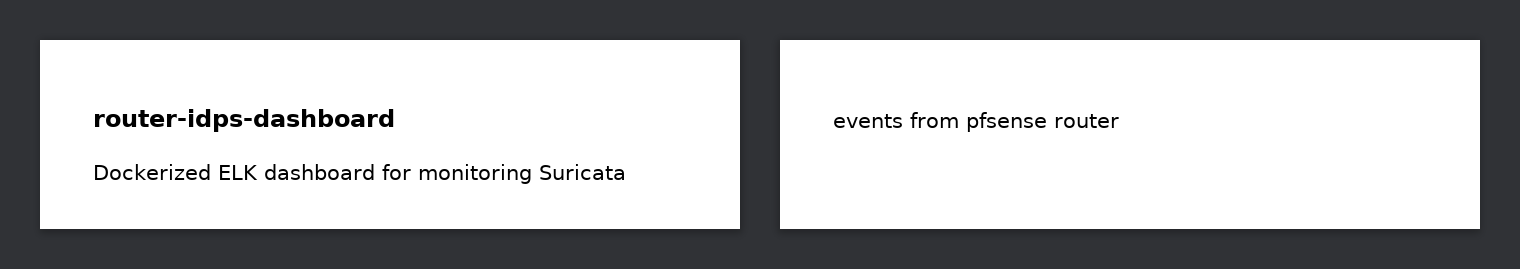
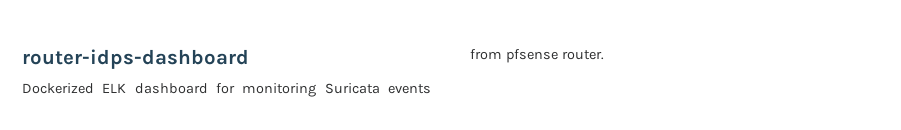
- Dockerized ELK dashboard for monitoring Suricata events from pfsense router
+ Dockerized ELK dashboard for monitoring Suricata events from pfsense router.

